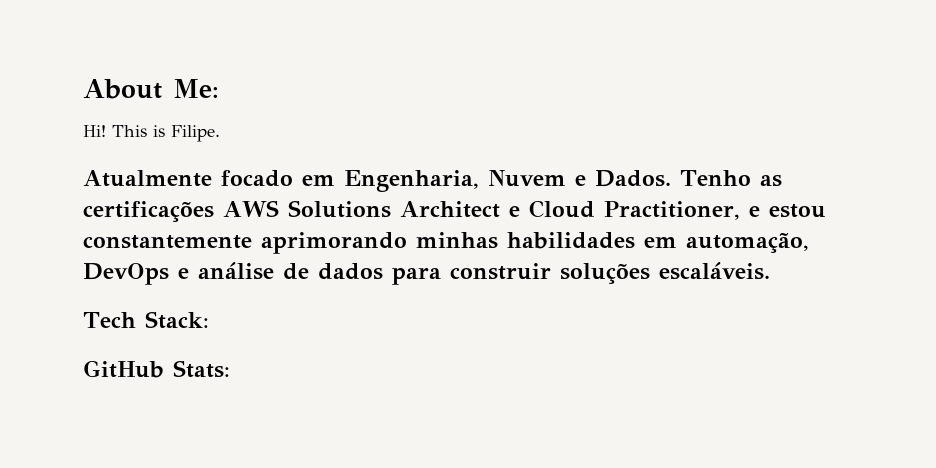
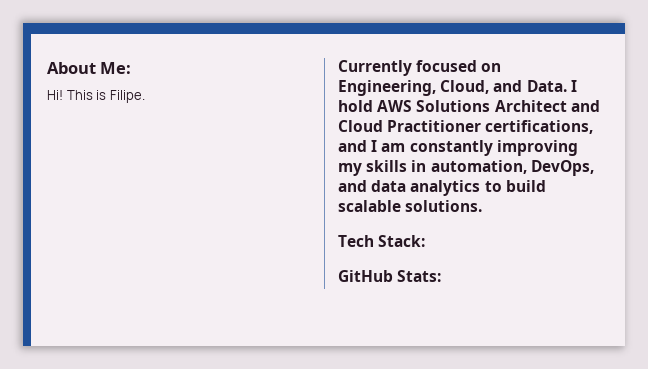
- Atualmente focado em Engenharia, Nuvem e Dados. Tenho as certificações AWS Solutions Architect e Cloud Practitioner, e estou constantemente aprimorando minhas habilidades em automação, DevOps e análise de dados para construir soluções escaláveis.
+ Currently focused on Engineering, Cloud, and Data. I hold AWS Solutions Architect and Cloud Practitioner certifications, and I am constantly improving my skills in automation, DevOps, and data analytics to build scalable solutions.

